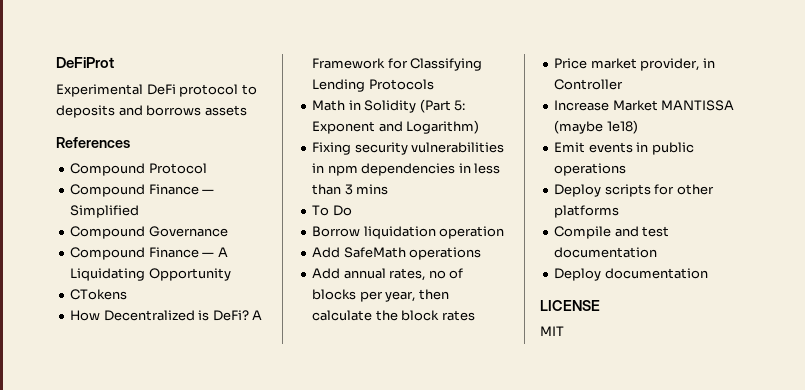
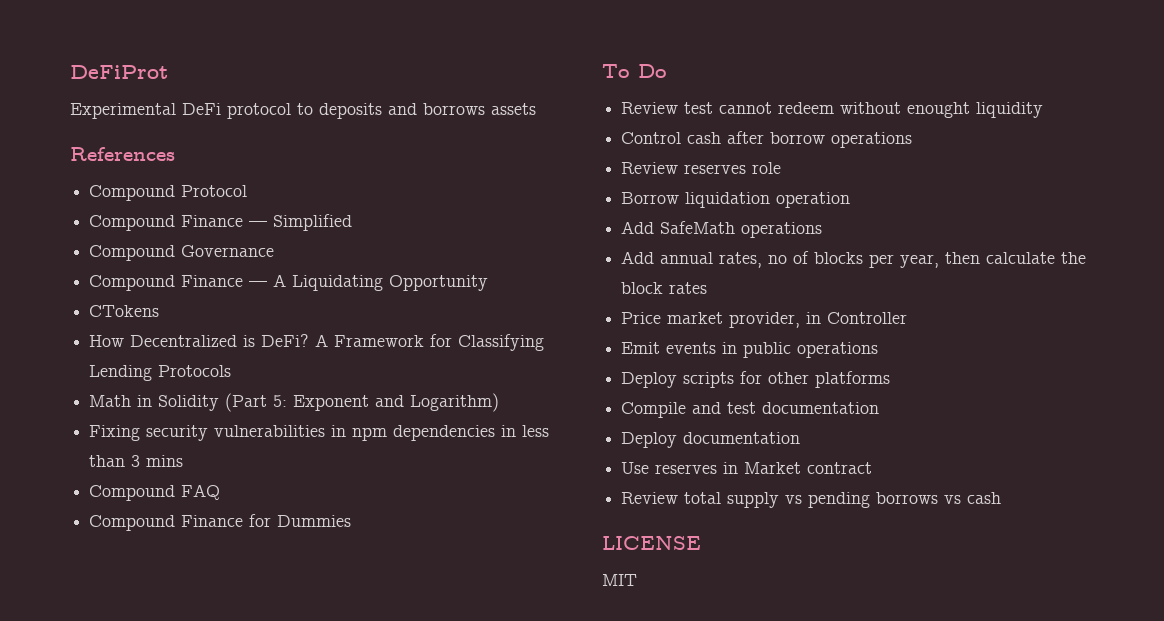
+ Compound FAQ
+ Compound Finance for Dummies
  To Do
+ Review test cannot redeem without enought liquidity
+ Control cash after borrow operations
+ Review reserves role
- Increase Market MANTISSA (maybe 1e18)
+ Use reserves in Market contract
+ Review total supply vs pending borrows vs cash

